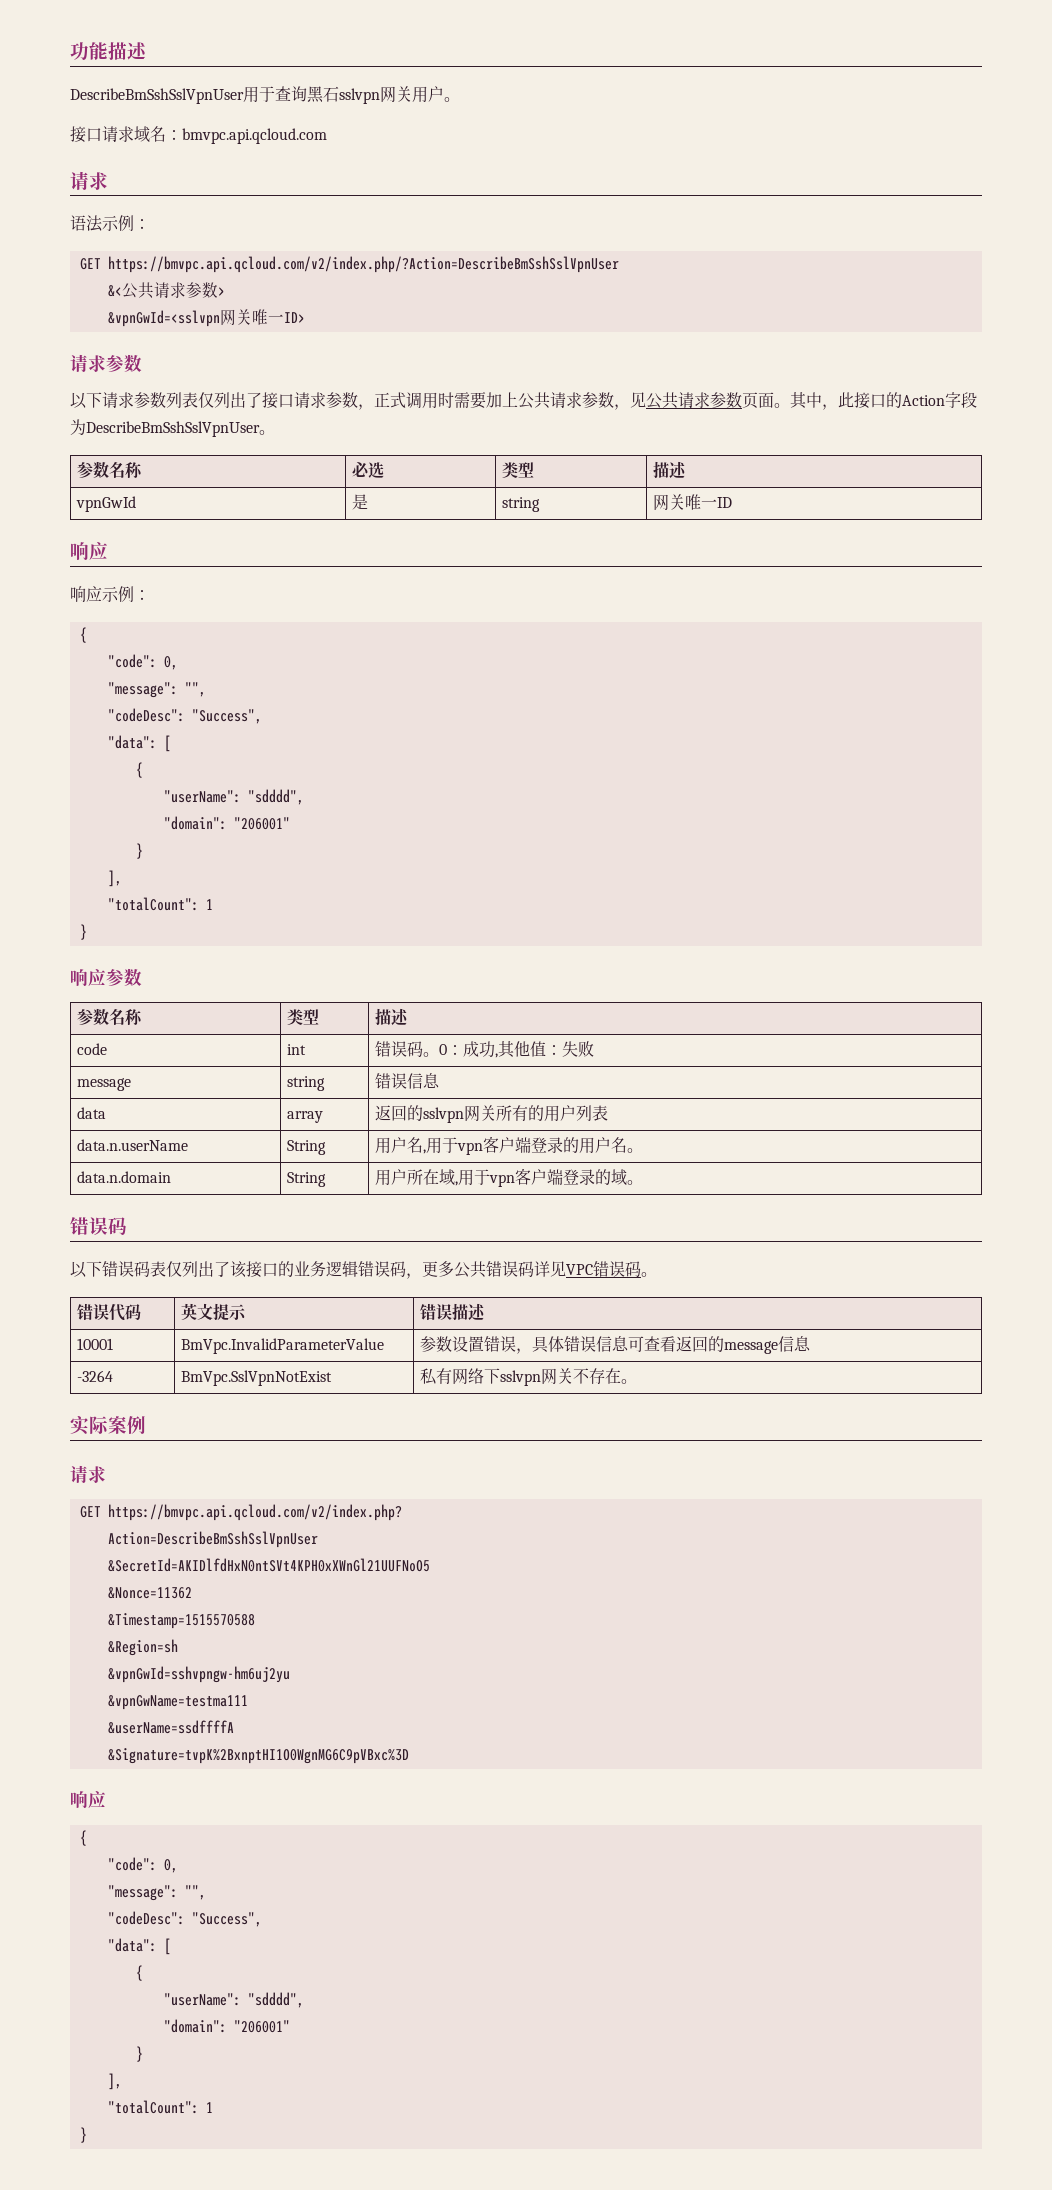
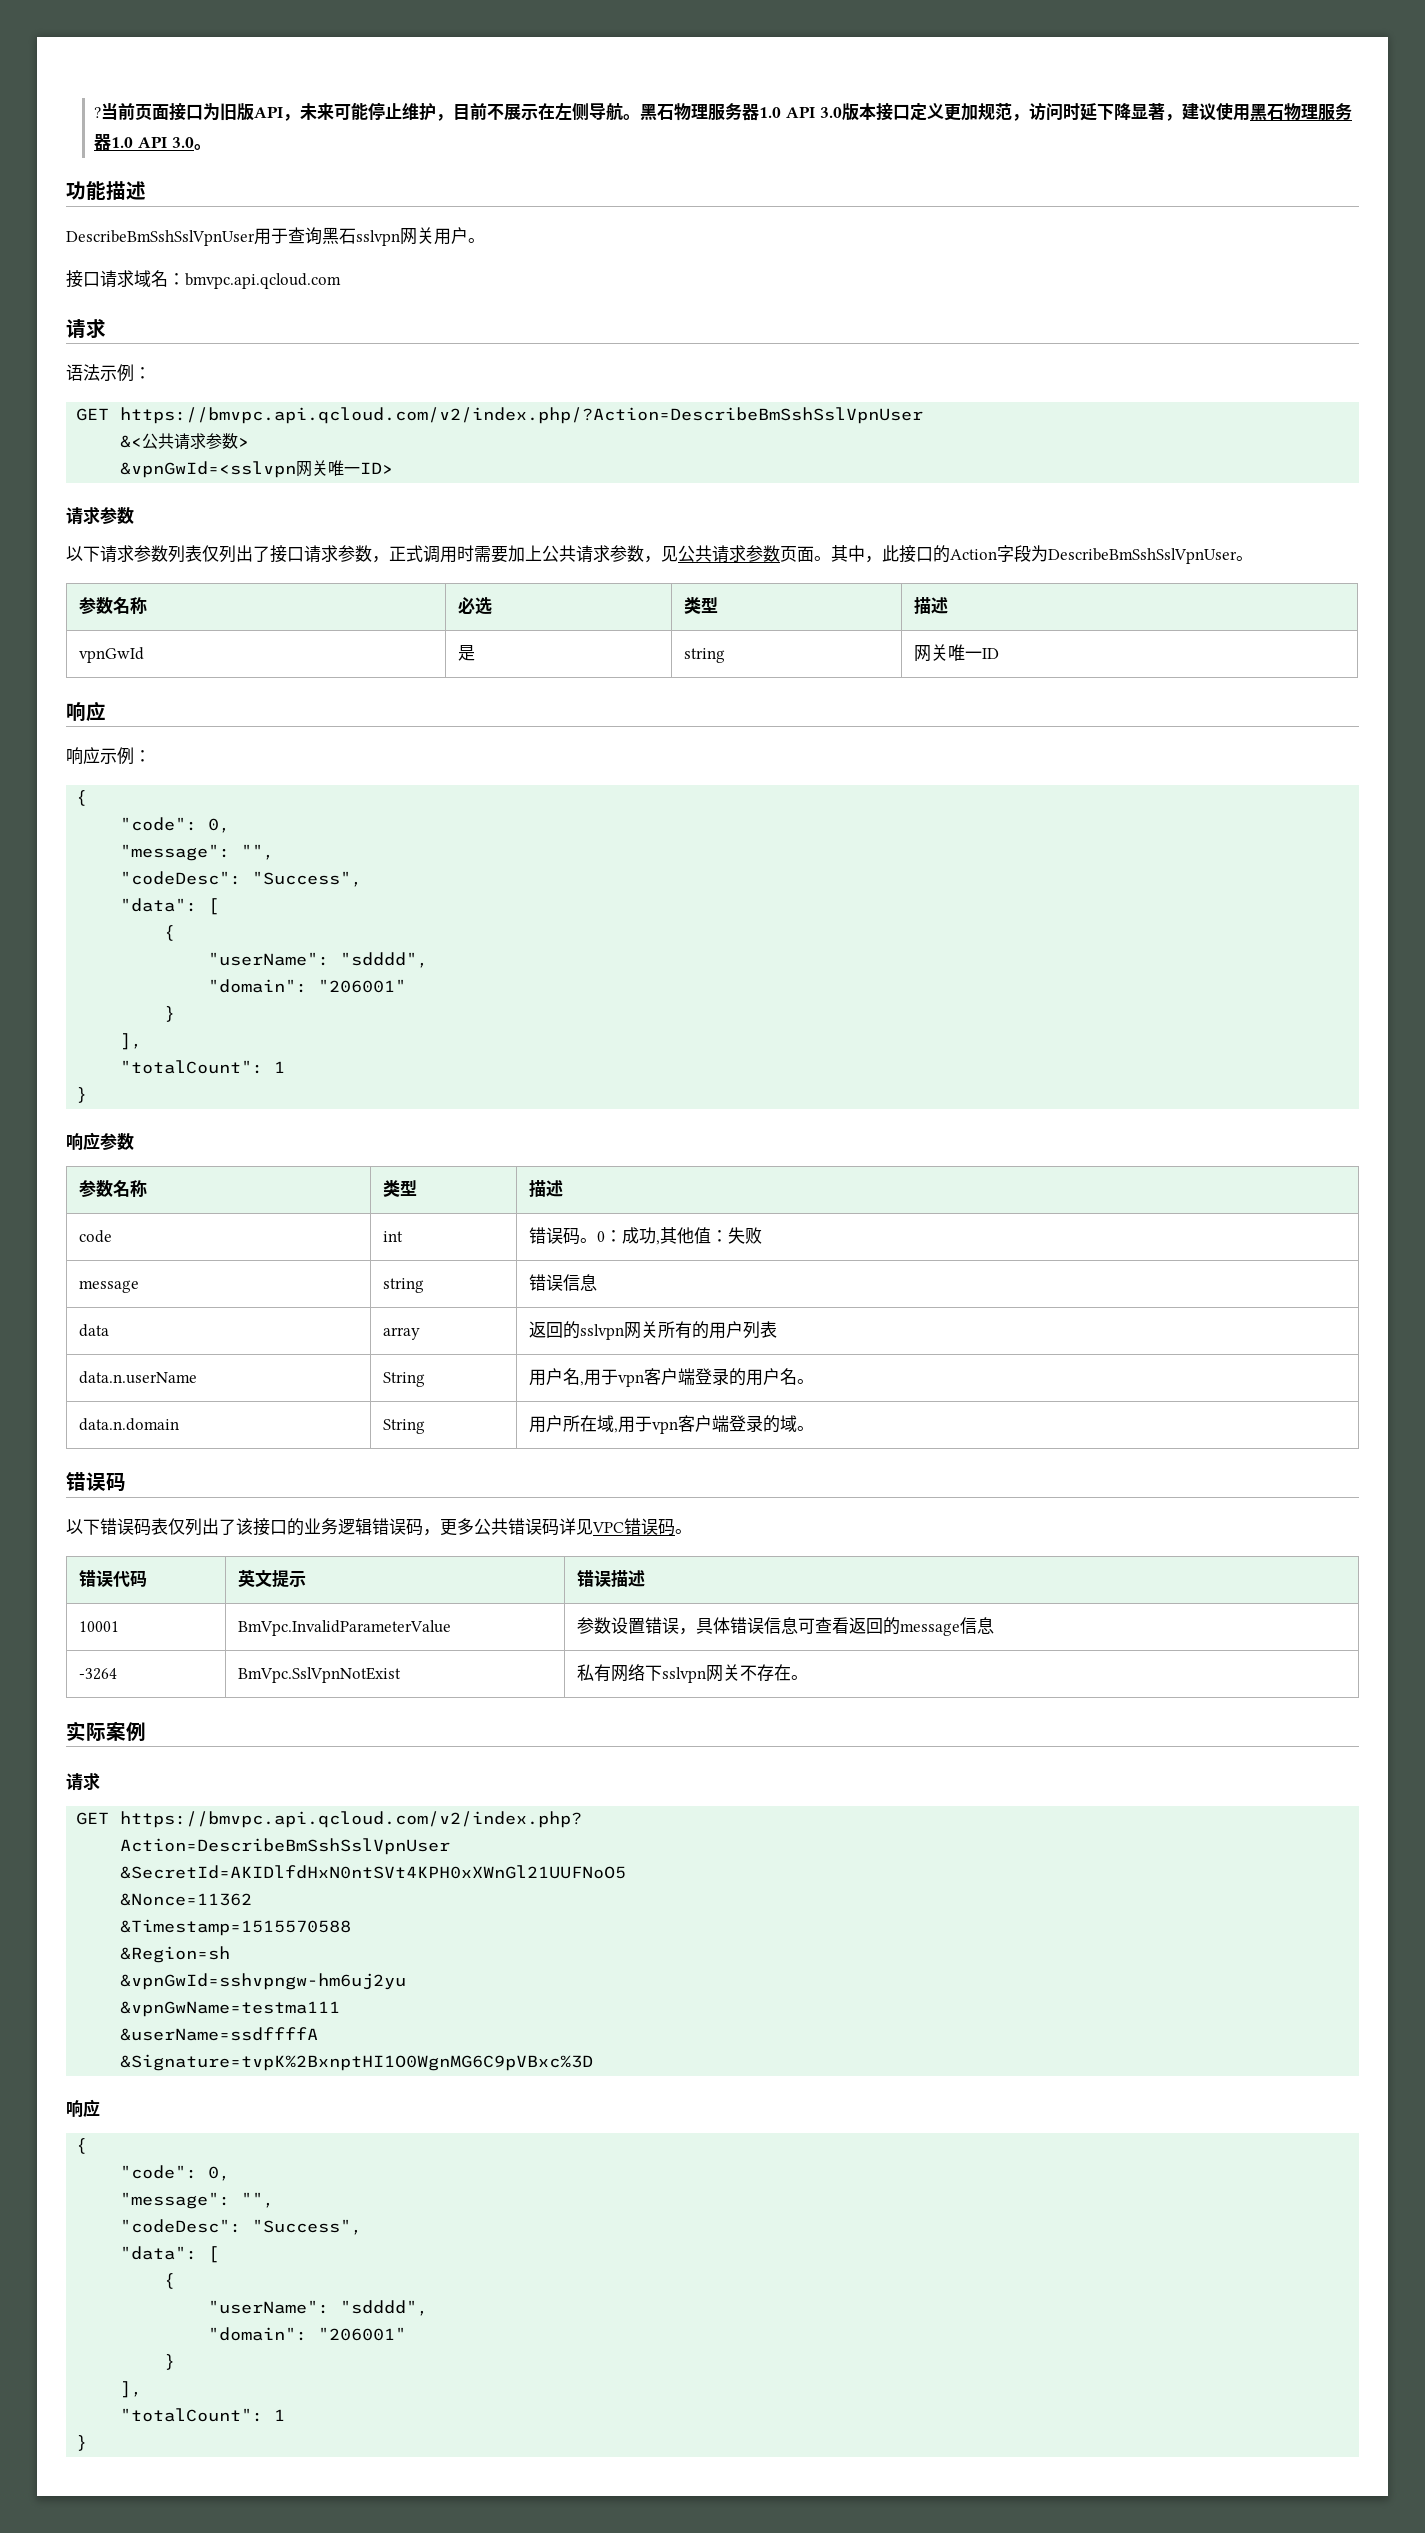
+ ?当前页面接口为旧版API，未来可能停止维护，目前不展示在左侧导航。黑石物理服务器1.0 API 3.0版本接口定义更加规范，访问时延下降显著，建议使用黑石物理服务器1.0 API 3.0。

